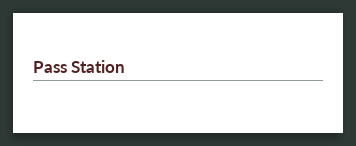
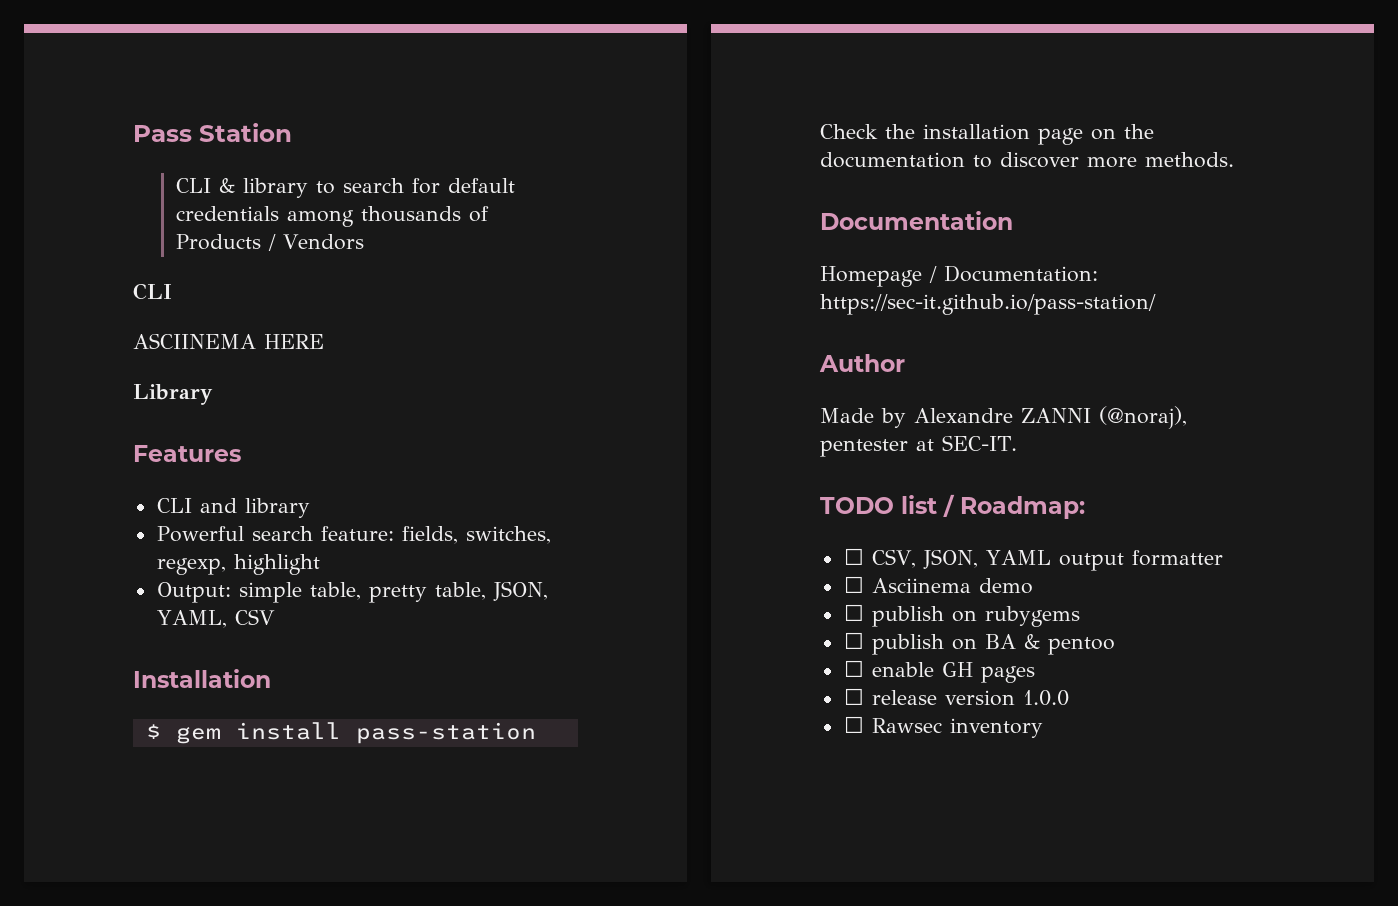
+ CLI & library to search for default credentials among thousands of Products / Vendors
+ CLI
+ ASCIINEMA HERE
+ Library
+ Features
+ CLI and library
+ Powerful search feature: fields, switches, regexp, highlight
+ Output: simple table, pretty table, JSON, YAML, CSV
+ Installation
+ $ gem install pass-station
+ Check the installation page on the documentation to discover more methods.
+ Documentation
+ Homepage / Documentation: https://sec-it.github.io/pass-station/
+ Author
+ Made by Alexandre ZANNI (@noraj), pentester at SEC-IT.
+ TODO list / Roadmap:
+ ☐ CSV, JSON, YAML output formatter
+ ☐ Asciinema demo
+ ☐ publish on rubygems
+ ☐ publish on BA & pentoo
+ ☐ enable GH pages
+ ☐ release version 1.0.0
+ ☐ Rawsec inventory

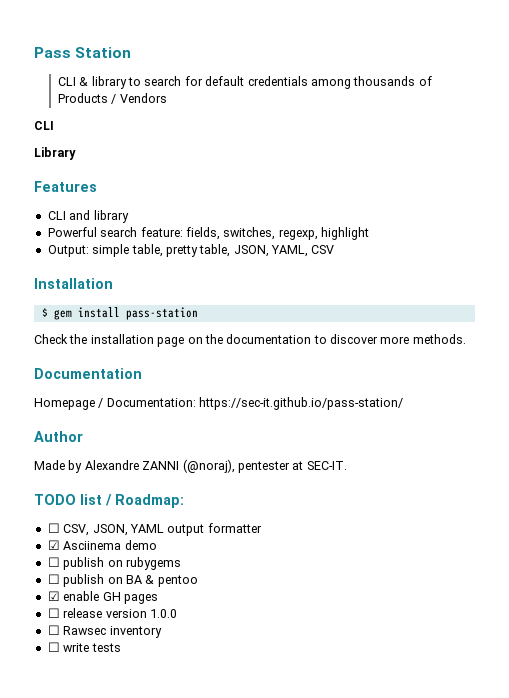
- ASCIINEMA HERE
- ☐ Asciinema demo
+ ☑ Asciinema demo
- ☐ enable GH pages
+ ☑ enable GH pages
+ ☐ write tests

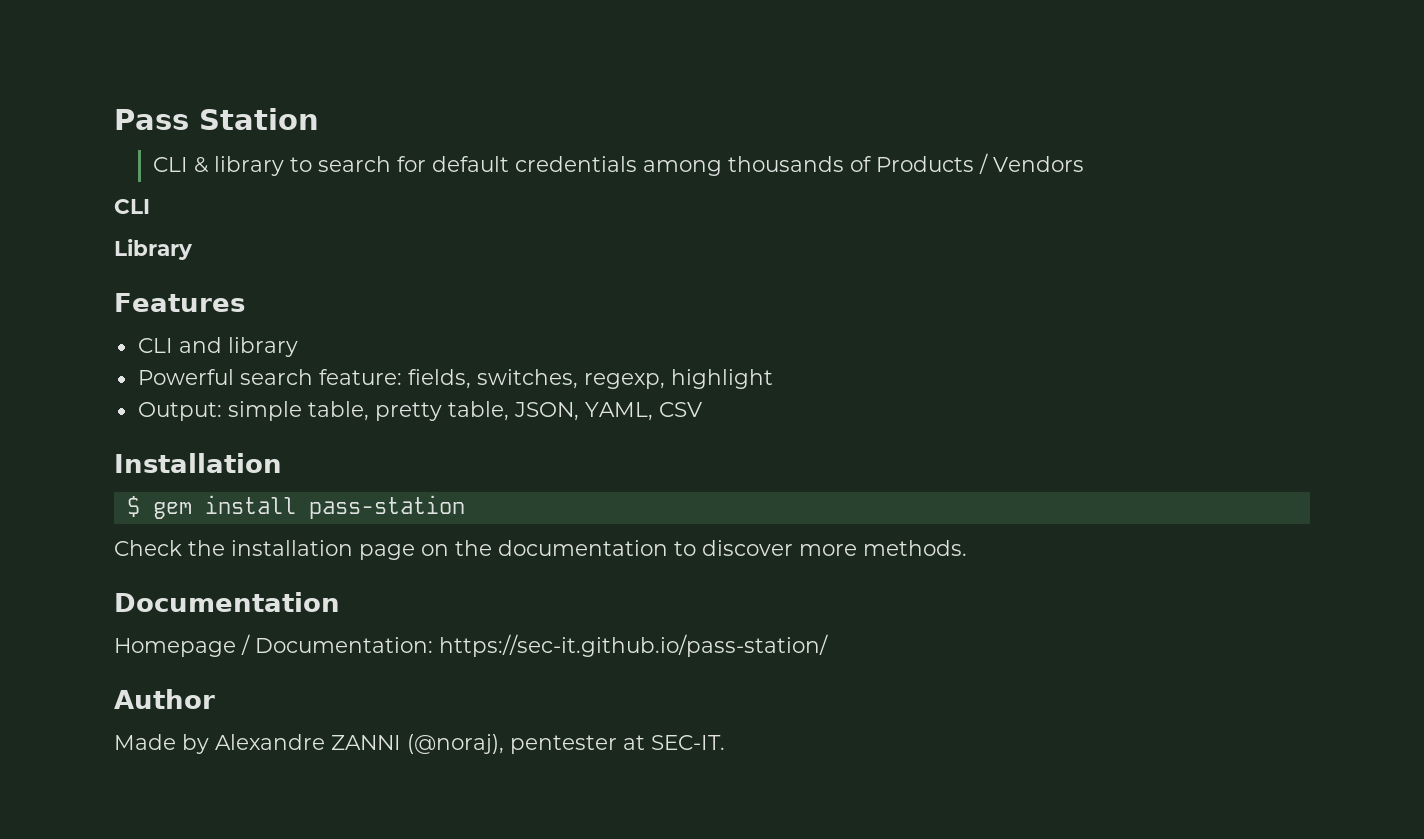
- TODO list / Roadmap:
- ☐ CSV, JSON, YAML output formatter
- ☑ Asciinema demo
- ☐ publish on rubygems
- ☐ publish on BA & pentoo
- ☑ enable GH pages
- ☐ release version 1.0.0
- ☐ Rawsec inventory
- ☐ write tests

